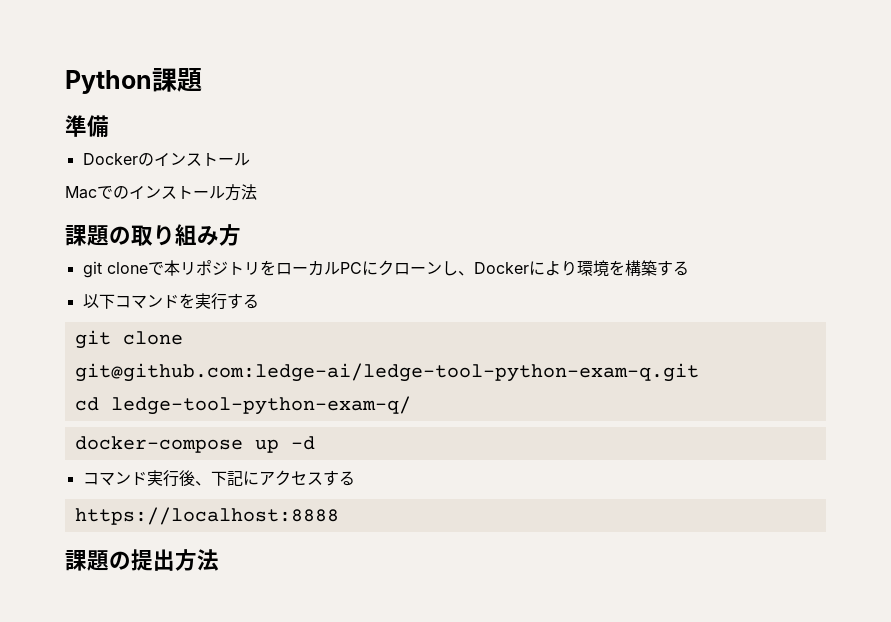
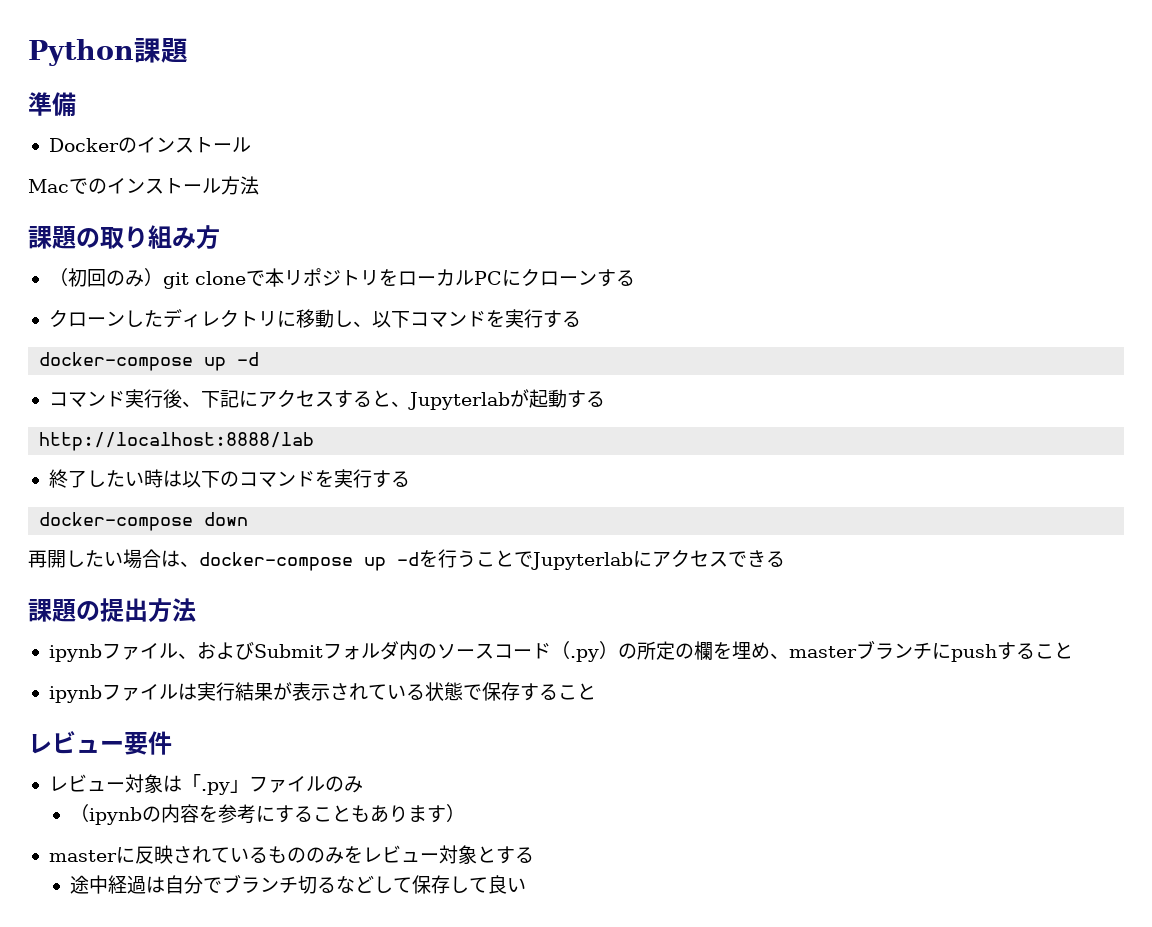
- git cloneで本リポジトリをローカルPCにクローンし、Dockerにより環境を構築する
- 以下コマンドを実行する
+ （初回のみ）git cloneで本リポジトリをローカルPCにクローンする
+ クローンしたディレクトリに移動し、以下コマンドを実行する
- git clone git@github.com:ledge-ai/ledge-tool-python-exam-q.git
- cd ledge-tool-python-exam-q/
- コマンド実行後、下記にアクセスする
- https://localhost:8888
+ コマンド実行後、下記にアクセスすると、Jupyterlabが起動する
+ http://localhost:8888/lab
+ 終了したい時は以下のコマンドを実行する
+ docker-compose down
+ 再開したい場合は、docker-compose up -dを行うことでJupyterlabにアクセスできる
  課題の提出方法
+ ipynbファイル、およびSubmitフォルダ内のソースコード（.py）の所定の欄を埋め、masterブランチにpushすること
+ ipynbファイルは実行結果が表示されている状態で保存すること
+ レビュー要件
+ レビュー対象は「.py」ファイルのみ
+ （ipynbの内容を参考にすることもあります）
+ masterに反映されているもののみをレビュー対象とする
+ 途中経過は自分でブランチ切るなどして保存して良い

